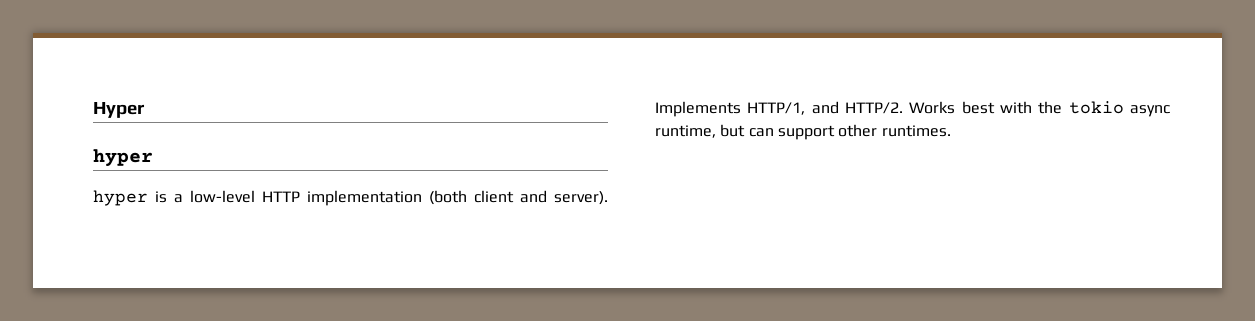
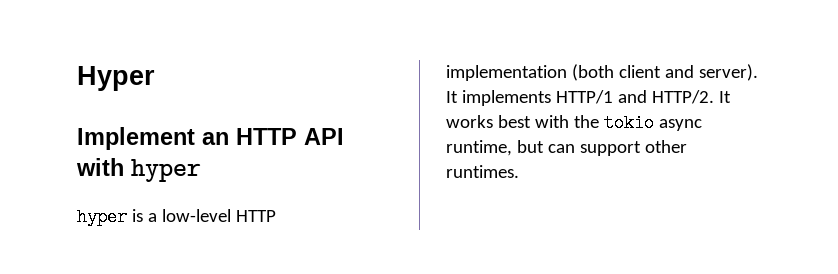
  Hyper
- hyper
+ Implement an HTTP API with hyper
- Implements HTTP/1, and HTTP/2. Works best with the tokio async runtime, but can support other runtimes.
+ It implements HTTP/1 and HTTP/2. It works best with the tokio async runtime, but can support other runtimes.

